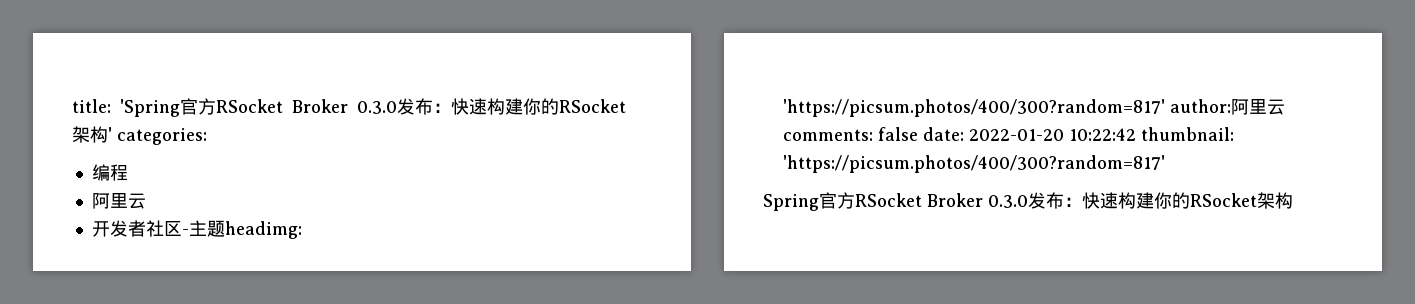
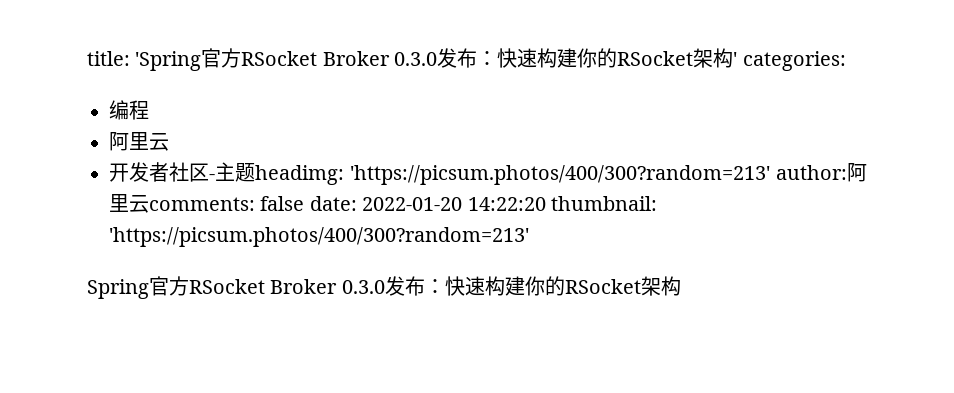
- 开发者社区-主题headimg: 'https://picsum.photos/400/300?random=817' author:阿里云comments: false date: 2022-01-20 10:22:42 thumbnail: 'https://picsum.photos/400/300?random=817'
+ 开发者社区-主题headimg: 'https://picsum.photos/400/300?random=213' author:阿里云comments: false date: 2022-01-20 14:22:20 thumbnail: 'https://picsum.photos/400/300?random=213'

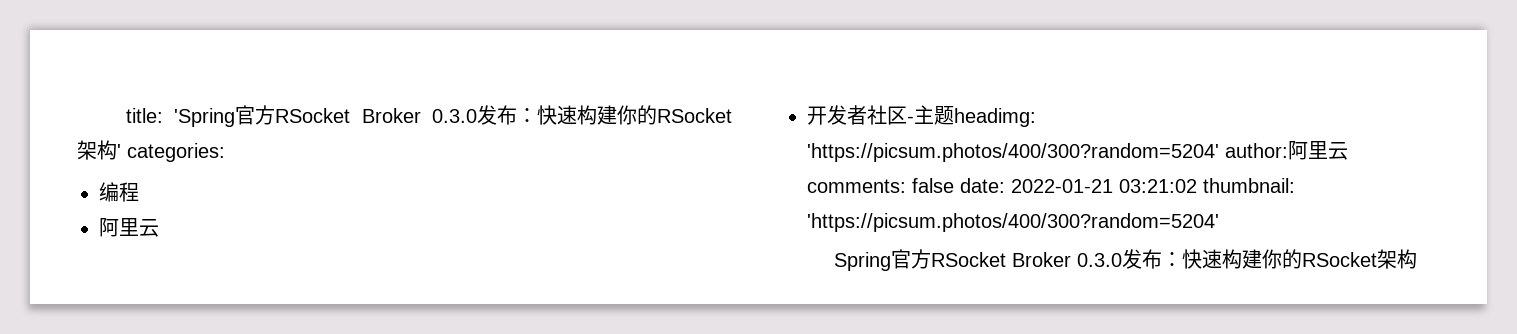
- 开发者社区-主题headimg: 'https://picsum.photos/400/300?random=213' author:阿里云comments: false date: 2022-01-20 14:22:20 thumbnail: 'https://picsum.photos/400/300?random=213'
+ 开发者社区-主题headimg: 'https://picsum.photos/400/300?random=5204' author:阿里云comments: false date: 2022-01-21 03:21:02 thumbnail: 'https://picsum.photos/400/300?random=5204'

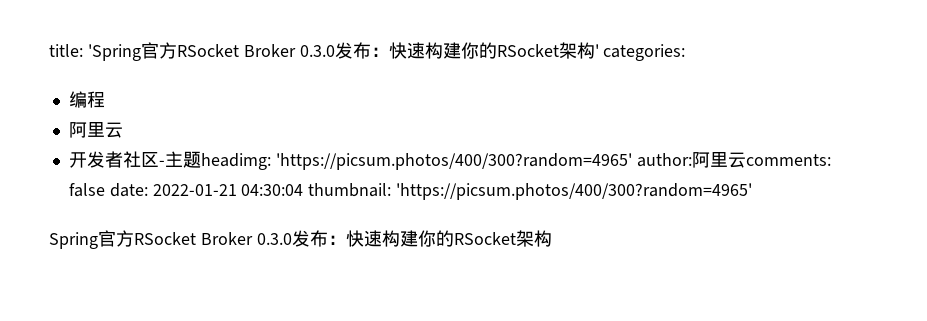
- 开发者社区-主题headimg: 'https://picsum.photos/400/300?random=5204' author:阿里云comments: false date: 2022-01-21 03:21:02 thumbnail: 'https://picsum.photos/400/300?random=5204'
+ 开发者社区-主题headimg: 'https://picsum.photos/400/300?random=4965' author:阿里云comments: false date: 2022-01-21 04:30:04 thumbnail: 'https://picsum.photos/400/300?random=4965'

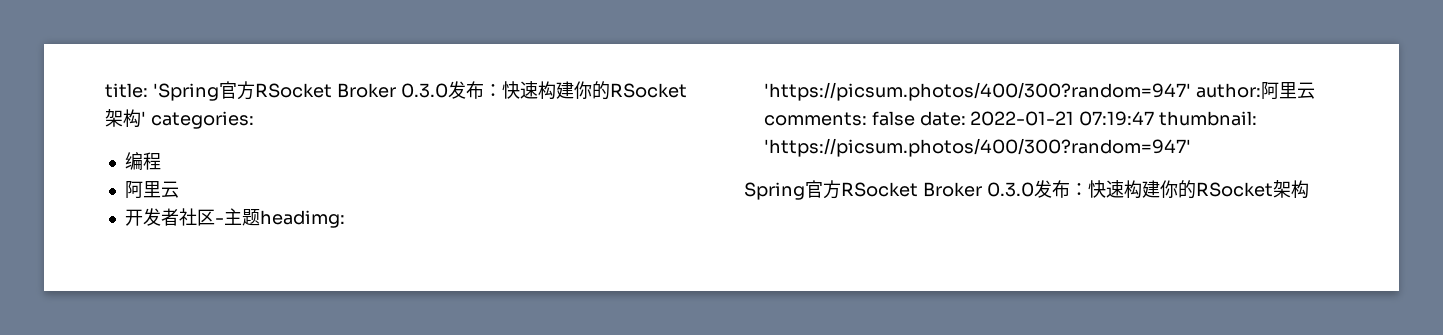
- 开发者社区-主题headimg: 'https://picsum.photos/400/300?random=4965' author:阿里云comments: false date: 2022-01-21 04:30:04 thumbnail: 'https://picsum.photos/400/300?random=4965'
+ 开发者社区-主题headimg: 'https://picsum.photos/400/300?random=947' author:阿里云comments: false date: 2022-01-21 07:19:47 thumbnail: 'https://picsum.photos/400/300?random=947'

